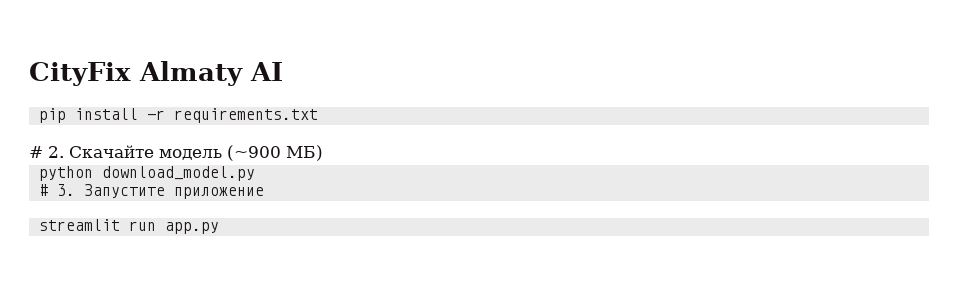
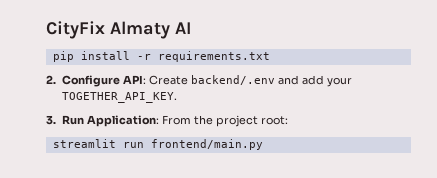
- # 2. Скачайте модель (~900 МБ)
- python download_model.py
- # 3. Запустите приложение
+ 2. Configure API: Create backend/.env and add your TOGETHER_API_KEY.
+ 3. Run Application: From the project root:
- streamlit run app.py
+ streamlit run frontend/main.py

